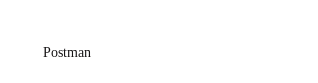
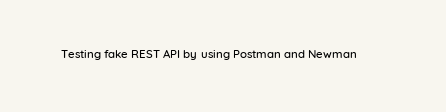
- Postman
+ Testing fake REST API by using Postman and Newman

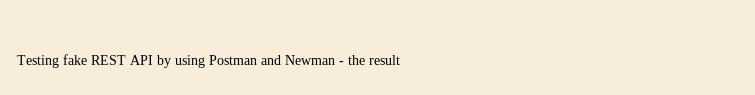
- Testing fake REST API by using Postman and Newman
+ Testing fake REST API by using Postman and Newman - the result

